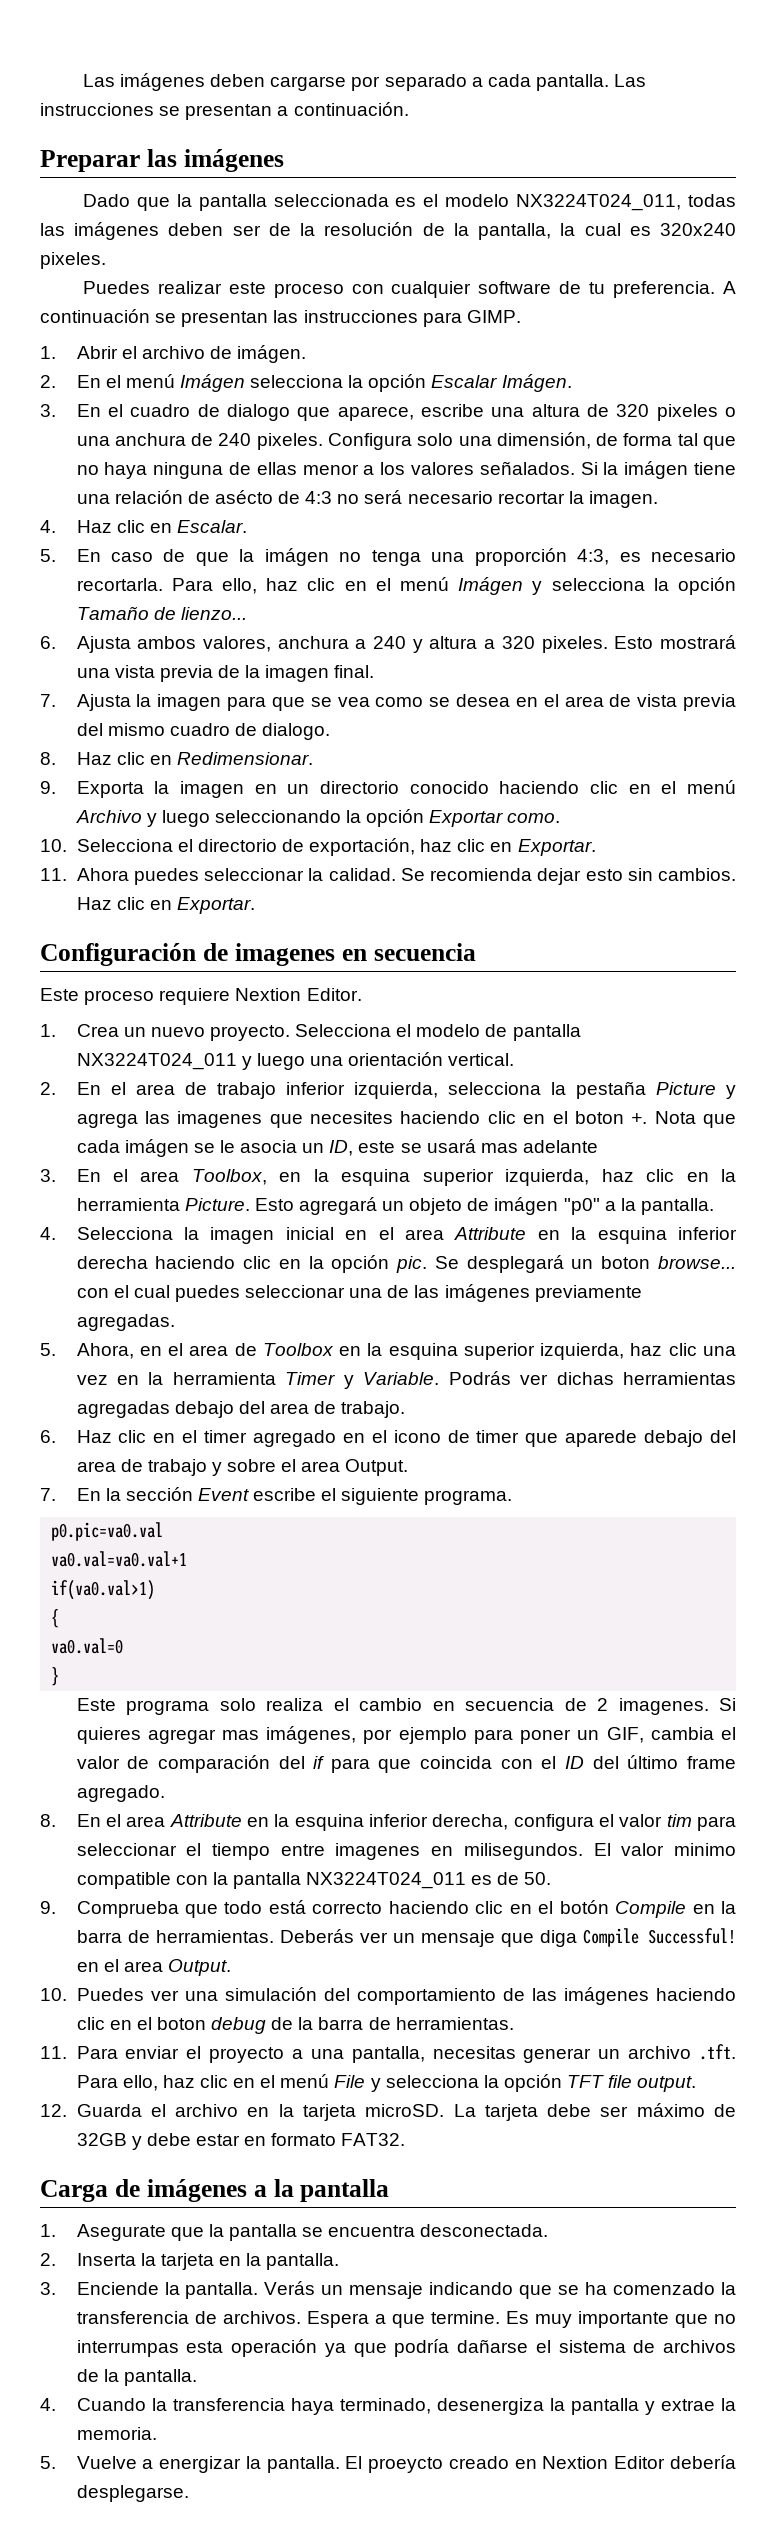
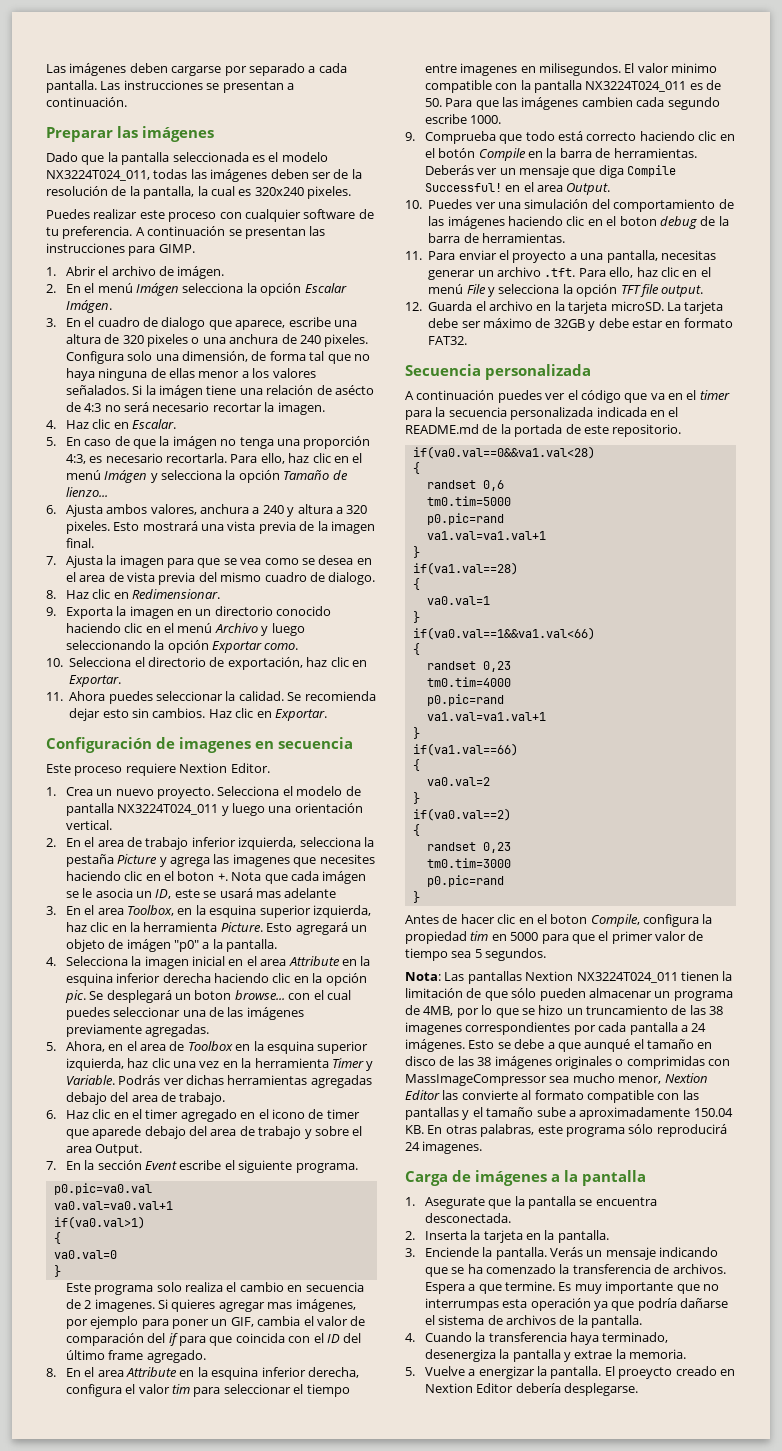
- El valor minimo compatible con la pantalla NX3224T024_011 es de 50.
+ El valor minimo compatible con la pantalla NX3224T024_011 es de 50. Para que las imágenes cambien cada segundo escribe 1000.
+ Secuencia personalizada
+ A continuación puedes ver el código que va en el timer para la secuencia personalizada indicada en el README.md de la portada de este repositorio.
+ if(va0.val==0&&va1.val<28)
+ {
+ randset 0,6
+ tm0.tim=5000
+ p0.pic=rand
+ va1.val=va1.val+1
+ }
+ if(va1.val==28)
+ {
+ va0.val=1
+ }
+ if(va0.val==1&&va1.val<66)
+ {
+ randset 0,23
+ tm0.tim=4000
+ p0.pic=rand
+ va1.val=va1.val+1
+ }
+ if(va1.val==66)
+ {
+ va0.val=2
+ }
+ if(va0.val==2)
+ {
+ randset 0,23
+ tm0.tim=3000
+ p0.pic=rand
+ }
+ Antes de hacer clic en el boton Compile, configura la propiedad tim en 5000 para que el primer valor de tiempo sea 5 segundos.
+ Nota: Las pantallas Nextion NX3224T024_011 tienen la limitación de que sólo pueden almacenar un programa de 4MB, por lo que se hizo un truncamiento de las 38 imagenes correspondientes por cada pantalla a 24 imágenes. Esto se debe a que aunqué el tamaño en disco de las 38 imágenes originales o comprimidas con MassImageCompressor sea mucho menor, Nextion Editor las convierte al formato compatible con las pantallas y el tamaño sube a aproximadamente 150.04 KB. En otras palabras, este programa sólo reproducirá 24 imagenes.

